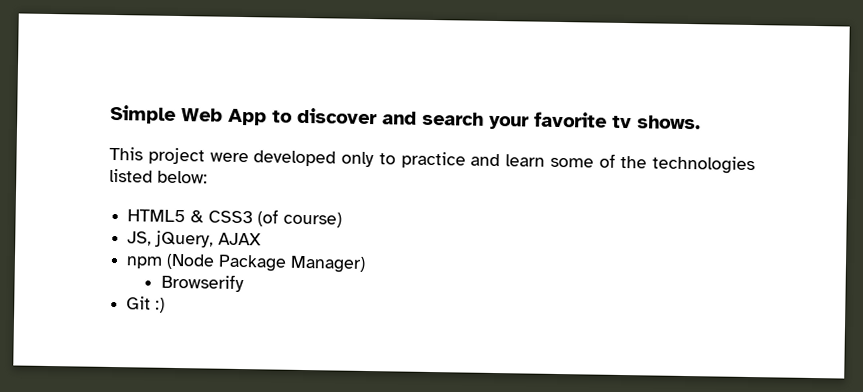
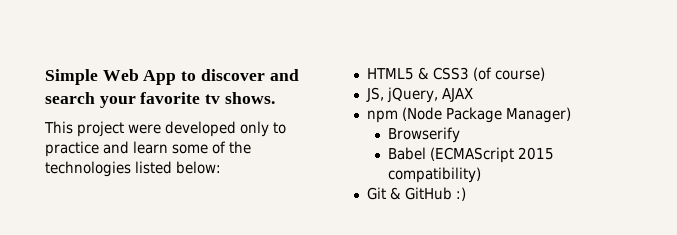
+ Babel (ECMAScript 2015 compatibility)
- Git :)
+ Git & GitHub :)

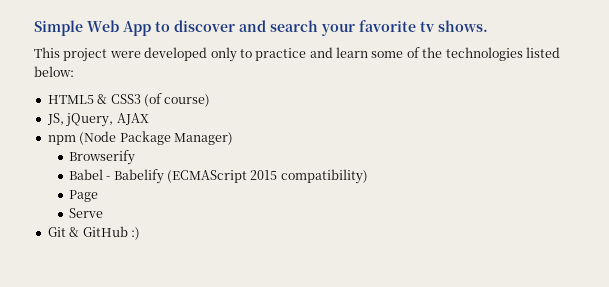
- Babel (ECMAScript 2015 compatibility)
+ Babel - Babelify (ECMAScript 2015 compatibility)
+ Page
+ Serve

